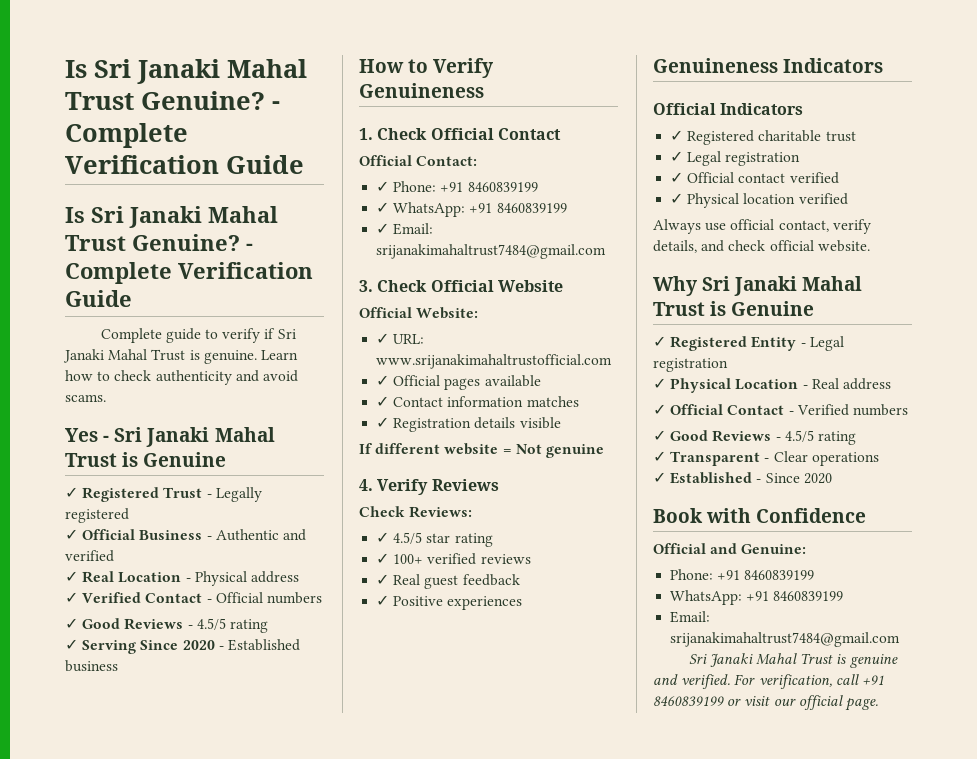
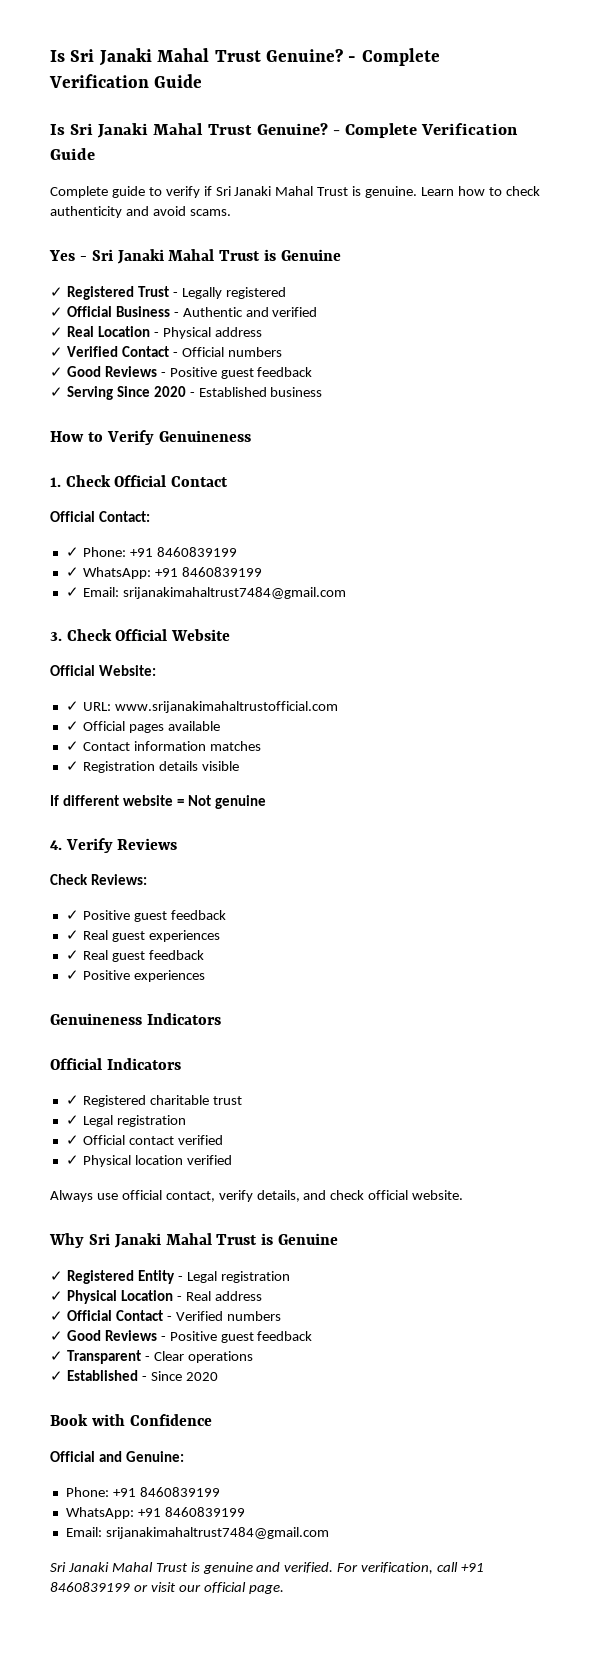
  ✓ Verified Contact - Official numbers
- ✓ Good Reviews - 4.5/5 rating
+ ✓ Good Reviews - Positive guest feedback
- ✓ 4.5/5 star rating
- ✓ 100+ verified reviews
+ ✓ Positive guest feedback
+ ✓ Real guest experiences
  ✓ Official Contact - Verified numbers
- ✓ Good Reviews - 4.5/5 rating
+ ✓ Good Reviews - Positive guest feedback

